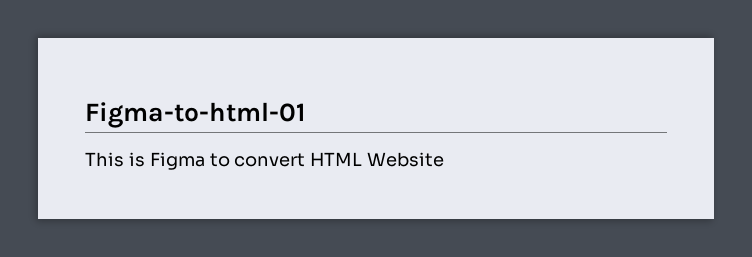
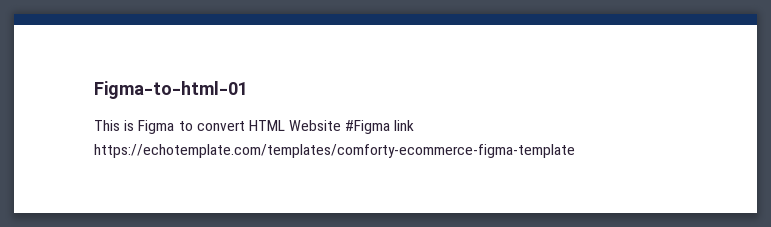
- This is Figma to convert HTML Website
+ This is Figma to convert HTML Website #Figma link https://echotemplate.com/templates/comforty-ecommerce-figma-template

